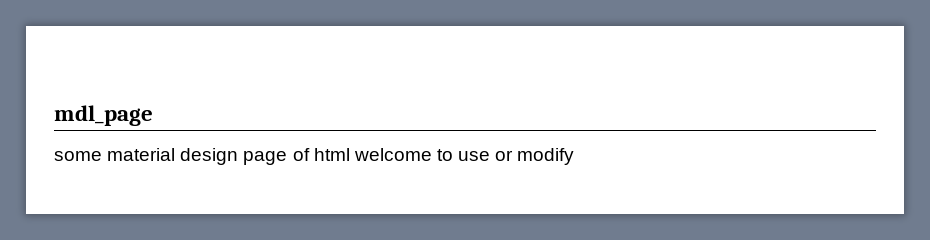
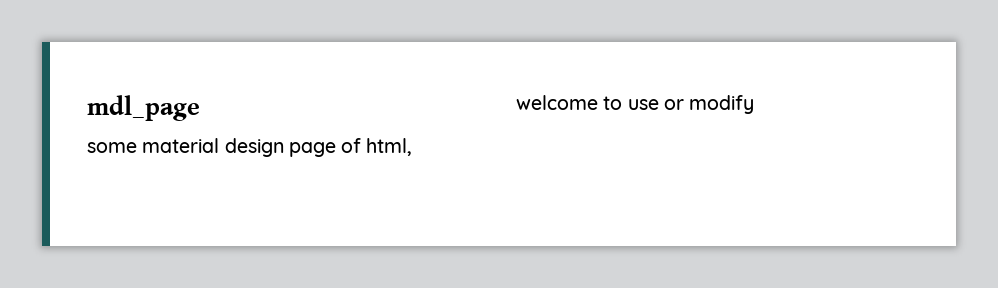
- some material design page of html welcome to use or modify
+ some material design page of html, welcome to use or modify

